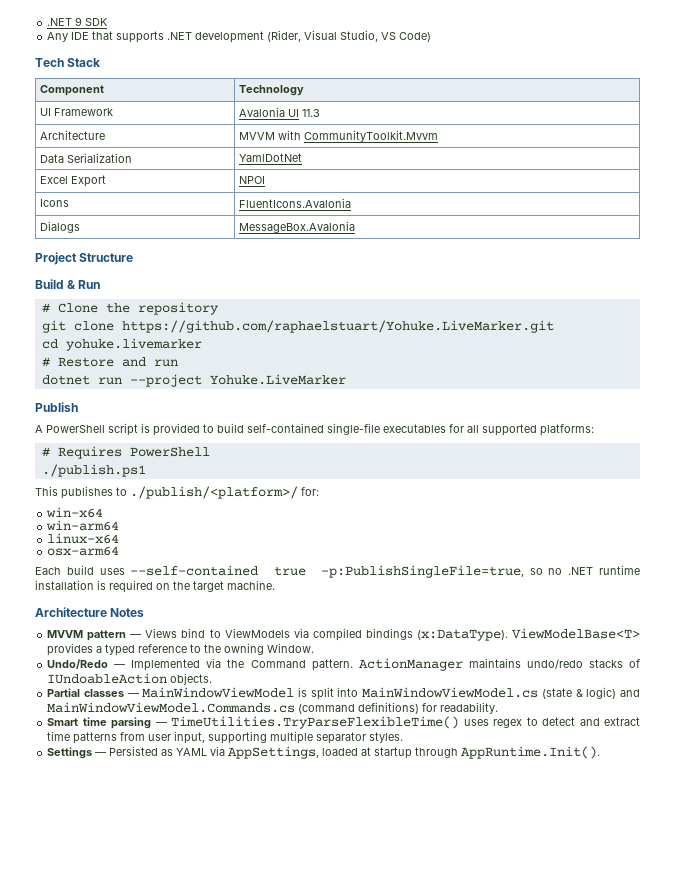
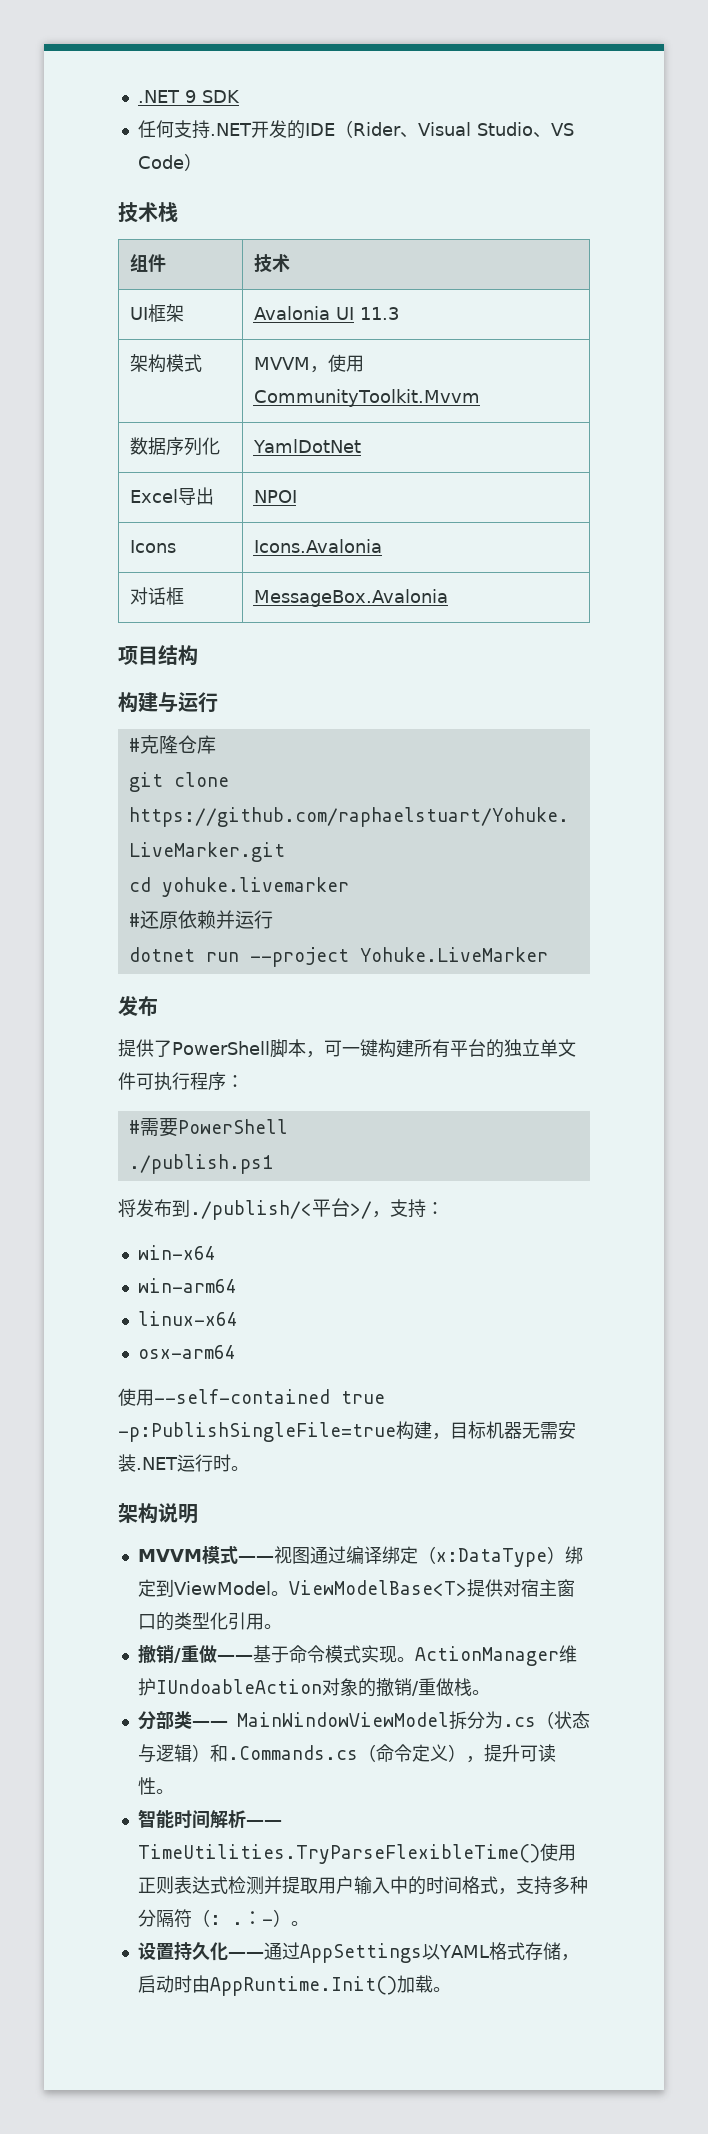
- Any IDE that supports .NET development (Rider, Visual Studio, VS Code)
- Tech Stack
- Component | Technology
- UI Framework | Avalonia UI 11.3
+ 任何支持.NET开发的IDE（Rider、Visual Studio、VS Code）
+ 技术栈
+ 组件 | 技术
+ UI框架 | Avalonia UI 11.3
- Architecture | MVVM with CommunityToolkit.Mvvm
+ 架构模式 | MVVM，使用CommunityToolkit.Mvvm
- Data Serialization | YamlDotNet
+ 数据序列化 | YamlDotNet
- Excel Export | NPOI
+ Excel导出 | NPOI
- Icons | FluentIcons.Avalonia
- Dialogs | MessageBox.Avalonia
+ Icons | Icons.Avalonia
+ 对话框 | MessageBox.Avalonia
- Project Structure
- Build & Run
- # Clone the repository
+ 项目结构
+ 构建与运行
+ #克隆仓库
- # Restore and run
+ #还原依赖并运行
  dotnet run --project Yohuke.LiveMarker
- Publish
- A PowerShell script is provided to build self-contained single-file executables for all supported platforms:
- # Requires PowerShell
+ 发布
+ 提供了PowerShell脚本，可一键构建所有平台的独立单文件可执行程序：
+ #需要PowerShell
- This publishes to ./publish/<platform>/ for:
+ 将发布到./publish/<平台>/，支持：
  win-x64
  win-arm64
  linux-x64
  osx-arm64
- Each build uses --self-contained true -p:PublishSingleFile=true, so no .NET runtime installation is required on the target machine.
- Architecture Notes
- MVVM pattern — Views bind to ViewModels via compiled bindings (x:DataType). ViewModelBase<T> provides a typed reference to the owning Window.
- Undo/Redo — Implemented via the Command pattern. ActionManager maintains undo/redo stacks of IUndoableAction objects.
- Partial classes — MainWindowViewModel is split into MainWindowViewModel.cs (state & logic) and MainWindowViewModel.Commands.cs (command definitions) for readability.
- Smart time parsing — TimeUtilities.TryParseFlexibleTime() uses regex to detect and extract time patterns from user input, supporting multiple separator styles.
- Settings — Persisted as YAML via AppSettings, loaded at startup through AppRuntime.Init().
+ 使用--self-contained true -p:PublishSingleFile=true构建，目标机器无需安装.NET运行时。
+ 架构说明
+ MVVM模式——视图通过编译绑定（x:DataType）绑定到ViewModel。ViewModelBase<T>提供对宿主窗口的类型化引用。
+ 撤销/重做——基于命令模式实现。ActionManager维护IUndoableAction对象的撤销/重做栈。
+ 分部类—— MainWindowViewModel拆分为.cs（状态与逻辑）和.Commands.cs（命令定义），提升可读性。
+ 智能时间解析—— TimeUtilities.TryParseFlexibleTime()使用正则表达式检测并提取用户输入中的时间格式，支持多种分隔符（: .：-）。
+ 设置持久化——通过AppSettings以YAML格式存储，启动时由AppRuntime.Init()加载。

